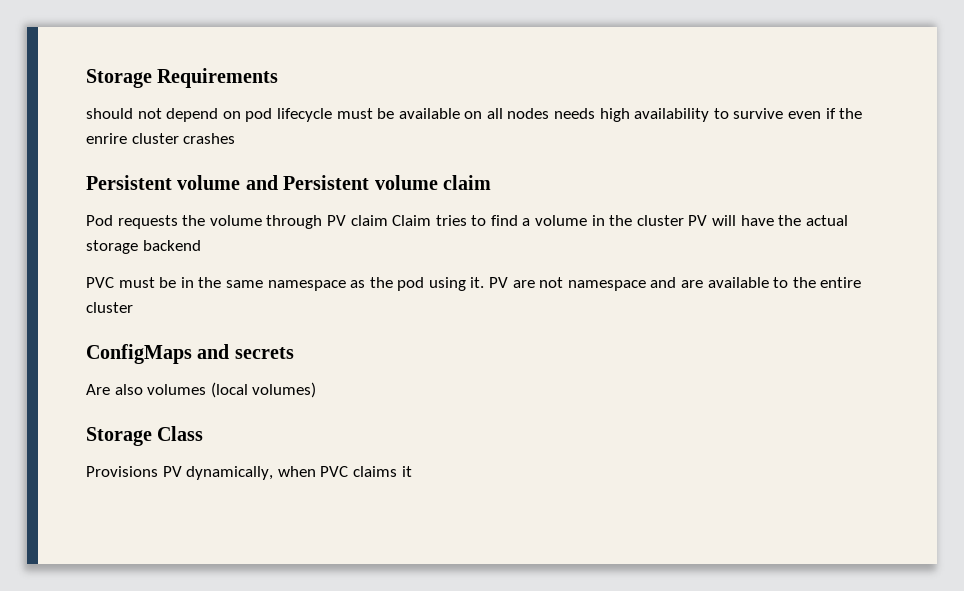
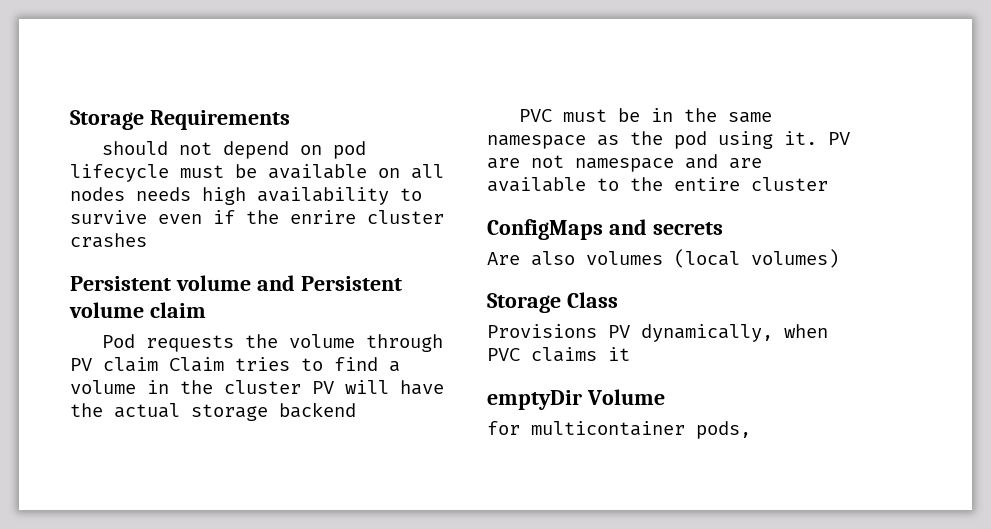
+ emptyDir Volume
+ for multicontainer pods,

